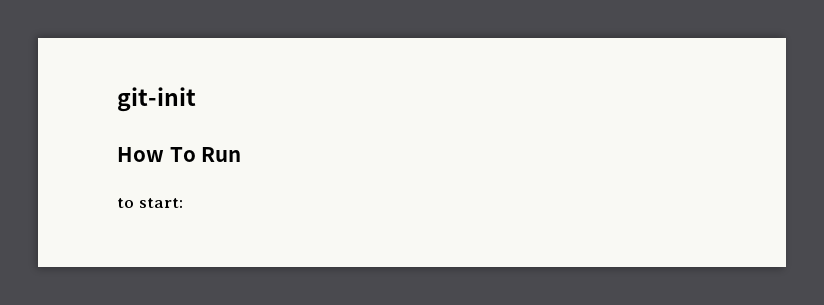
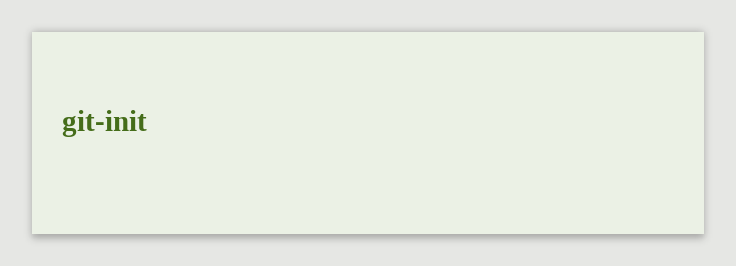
- How To Run
- to start:

